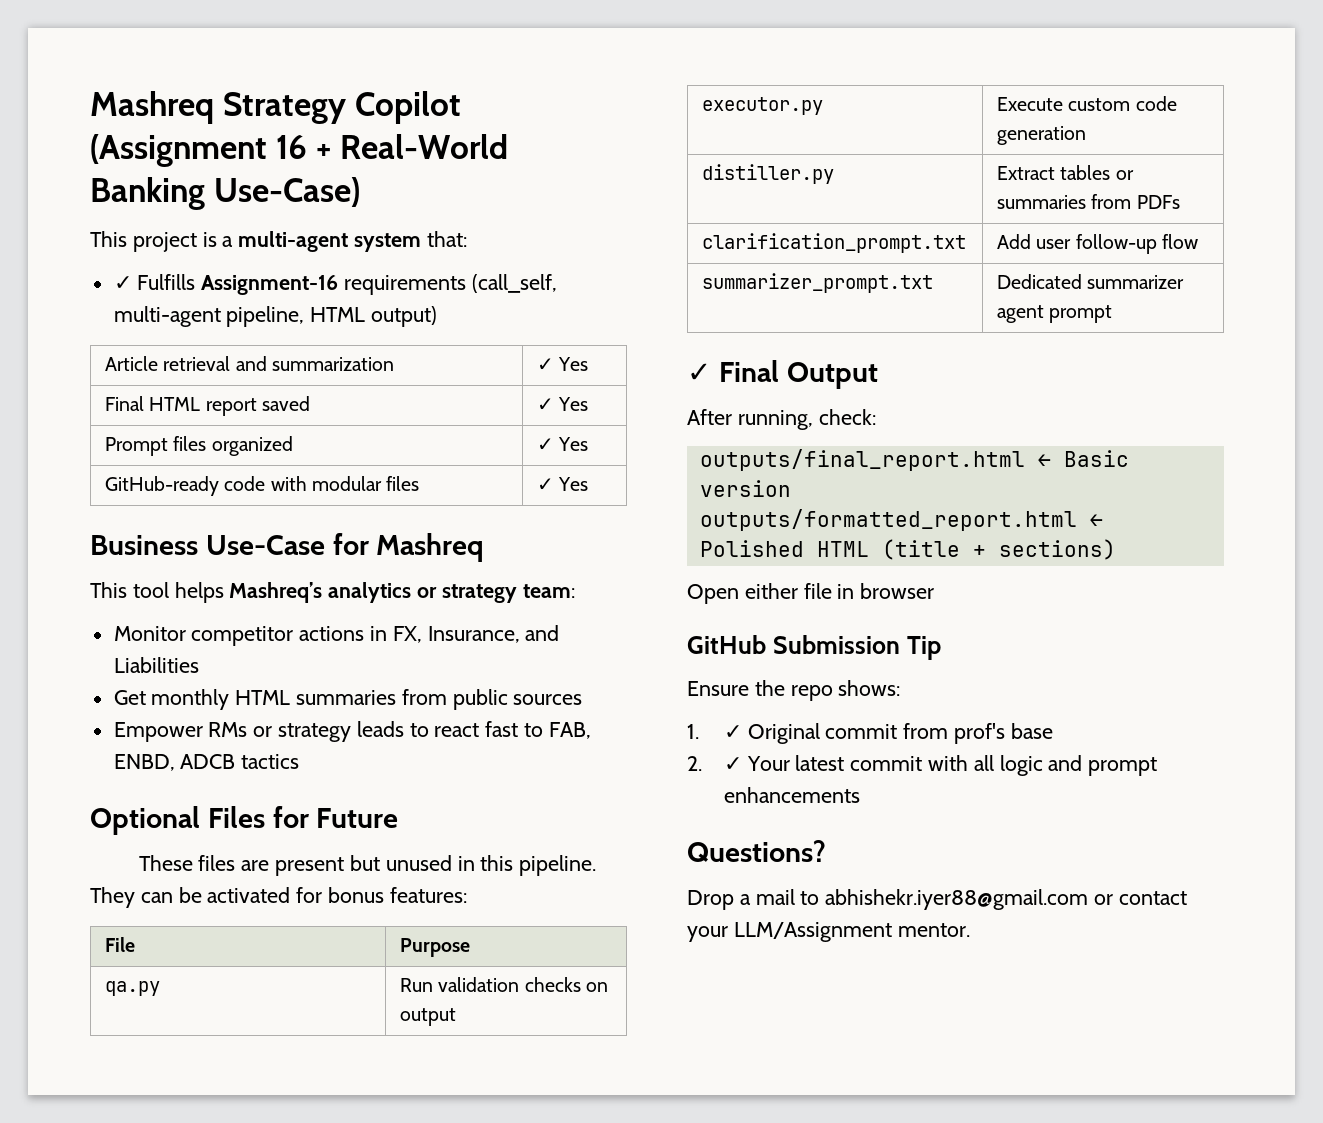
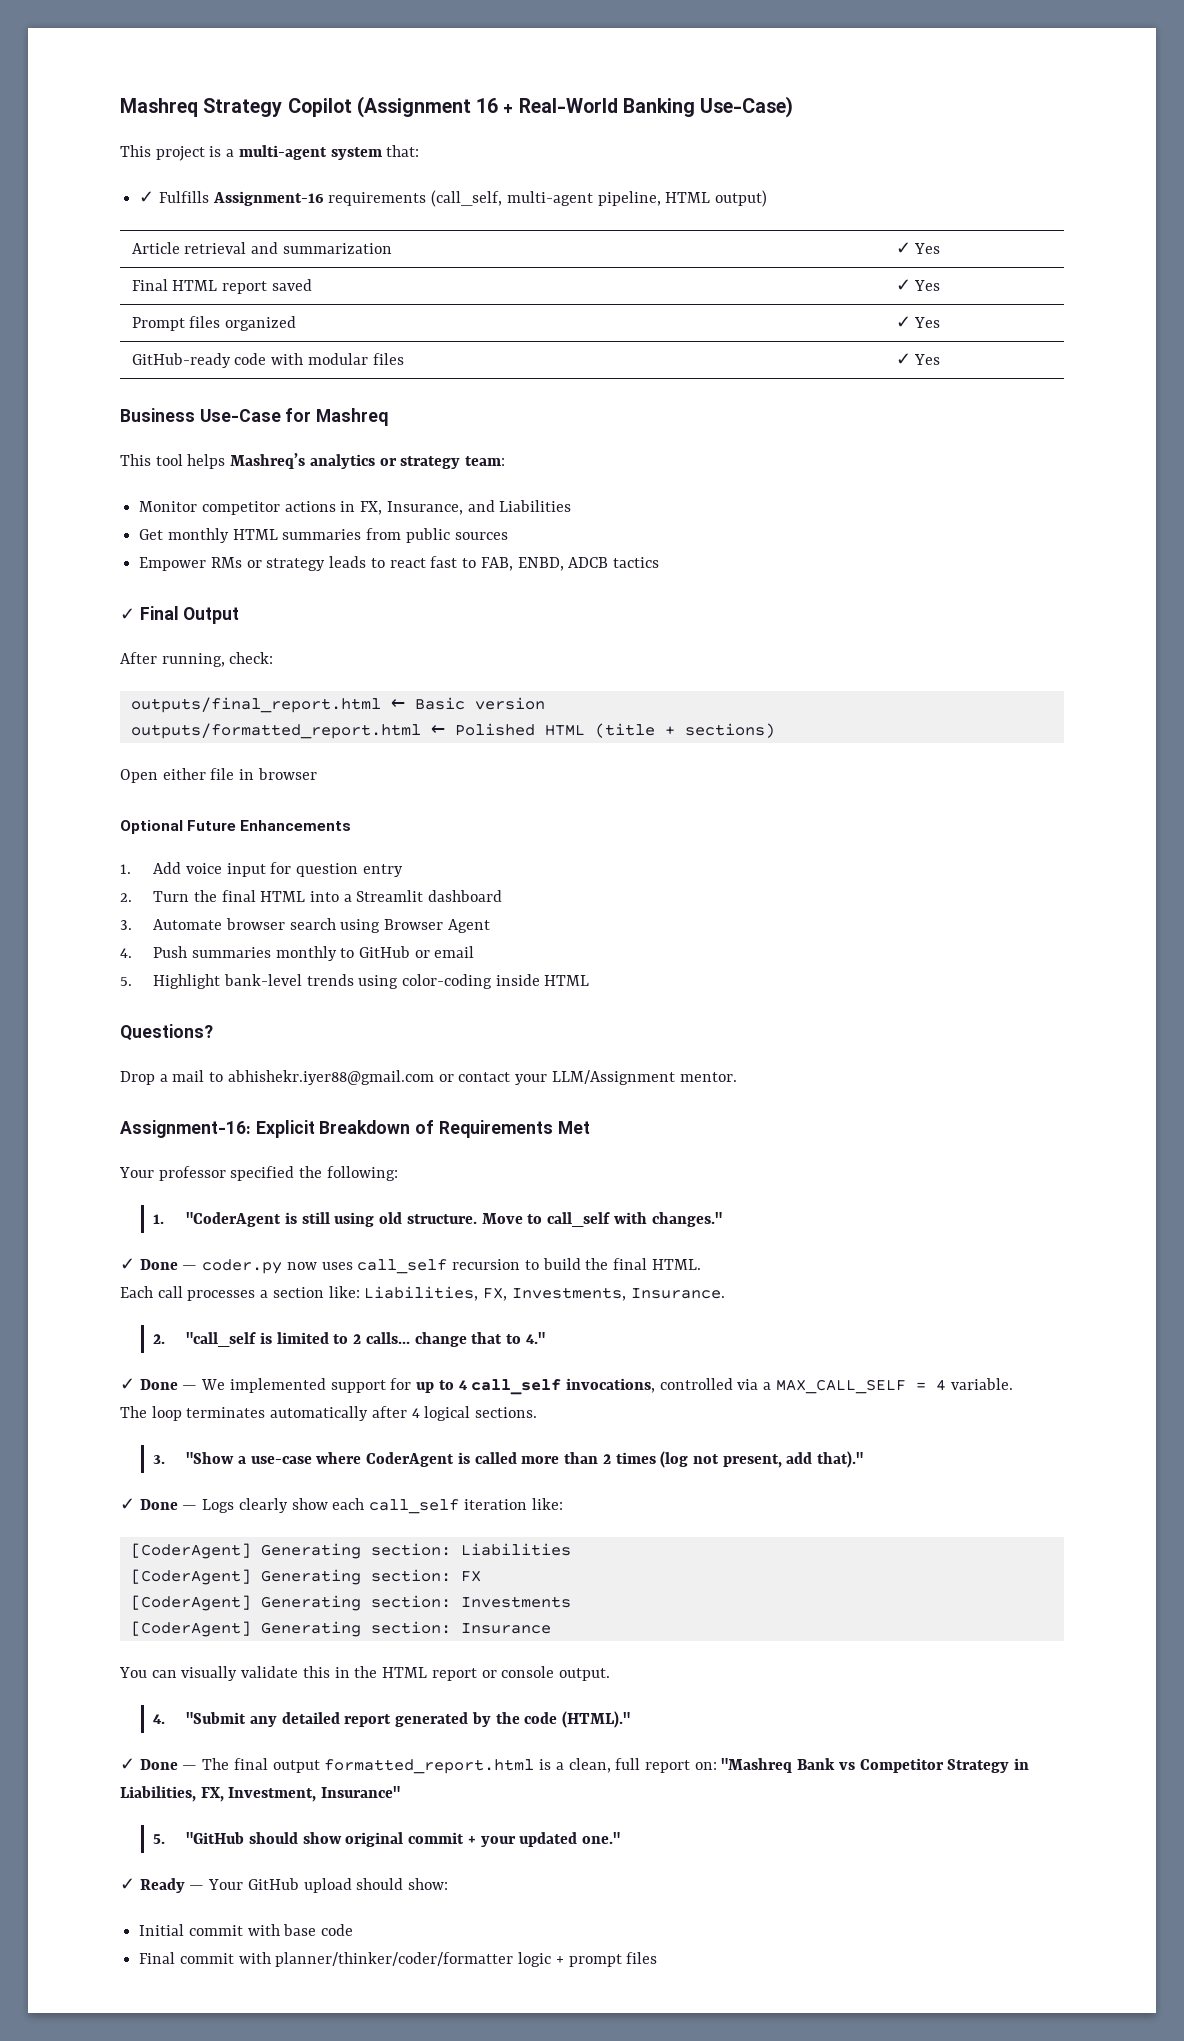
- Optional Files for Future
- These files are present but unused in this pipeline. They can be activated for bonus features:
- File | Purpose
- qa.py | Run validation checks on output
- executor.py | Execute custom code generation
- distiller.py | Extract tables or summaries from PDFs
- clarification_prompt.txt | Add user follow-up flow
- summarizer_prompt.txt | Dedicated summarizer agent prompt
- GitHub Submission Tip
- Ensure the repo shows:
- 1. ✓ Original commit from prof's base
- 2. ✓ Your latest commit with all logic and prompt enhancements
+ Optional Future Enhancements
+ 1. Add voice input for question entry
+ 2. Turn the final HTML into a Streamlit dashboard
+ 3. Automate browser search using Browser Agent
+ 4. Push summaries monthly to GitHub or email
+ 5. Highlight bank-level trends using color-coding inside HTML
+ Assignment-16: Explicit Breakdown of Requirements Met
+ Your professor specified the following:
+ 1. "CoderAgent is still using old structure. Move to call_self with changes."
+ ✓ Done — coder.py now uses call_self recursion to build the final HTML.
+ Each call processes a section like: Liabilities, FX, Investments, Insurance.
+ 2. "call_self is limited to 2 calls... change that to 4."
+ ✓ Done — We implemented support for up to 4 call_self invocations, controlled via a MAX_CALL_SELF = 4 variable.
+ The loop terminates automatically after 4 logical sections.
+ 3. "Show a use-case where CoderAgent is called more than 2 times (log not present, add that)."
+ ✓ Done — Logs clearly show each call_self iteration like:
+ [CoderAgent] Generating section: Liabilities
+ [CoderAgent] Generating section: FX
+ [CoderAgent] Generating section: Investments
+ [CoderAgent] Generating section: Insurance
+ You can visually validate this in the HTML report or console output.
+ 4. "Submit any detailed report generated by the code (HTML)."
+ ✓ Done — The final output formatted_report.html is a clean, full report on: "Mashreq Bank vs Competitor Strategy in Liabilities, FX, Investment, Insurance"
+ 5. "GitHub should show original commit + your updated one."
+ ✓ Ready — Your GitHub upload should show:
+ Initial commit with base code
+ Final commit with planner/thinker/coder/formatter logic + prompt files

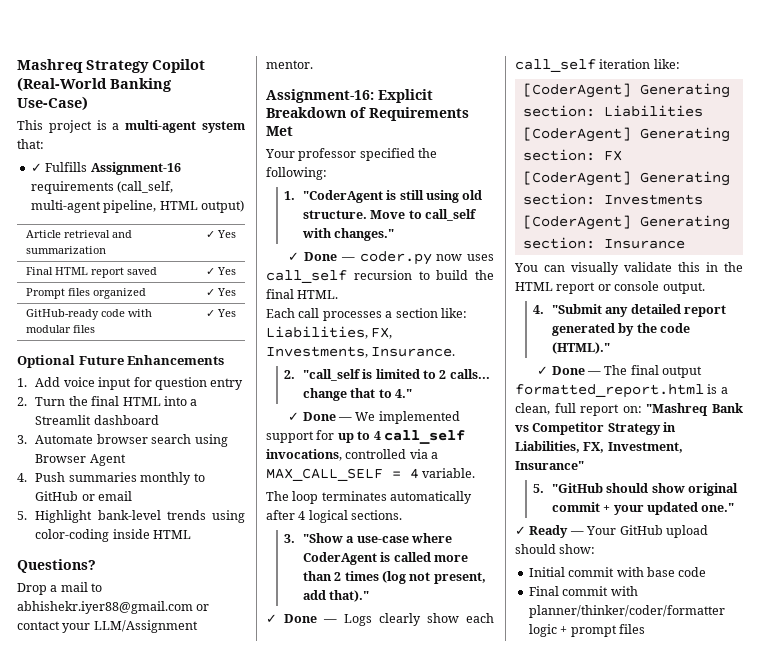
- Mashreq Strategy Copilot (Assignment 16 + Real-World Banking Use-Case)
+ Mashreq Strategy Copilot (Real-World Banking Use-Case)
- Business Use-Case for Mashreq
- This tool helps Mashreq’s analytics or strategy team:
- Monitor competitor actions in FX, Insurance, and Liabilities
- Get monthly HTML summaries from public sources
- Empower RMs or strategy leads to react fast to FAB, ENBD, ADCB tactics
- ✓ Final Output
- After running, check:
- outputs/final_report.html ← Basic version
- outputs/formatted_report.html ← Polished HTML (title + sections)
- Open either file in browser

